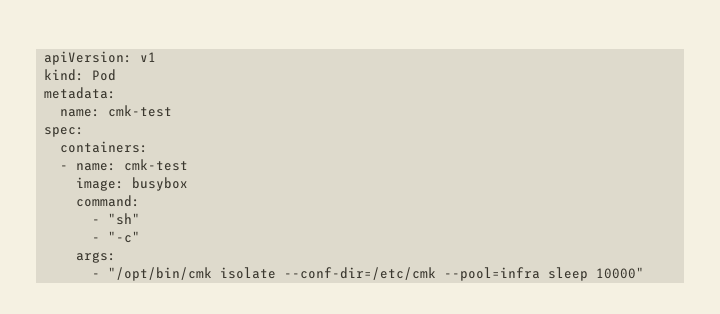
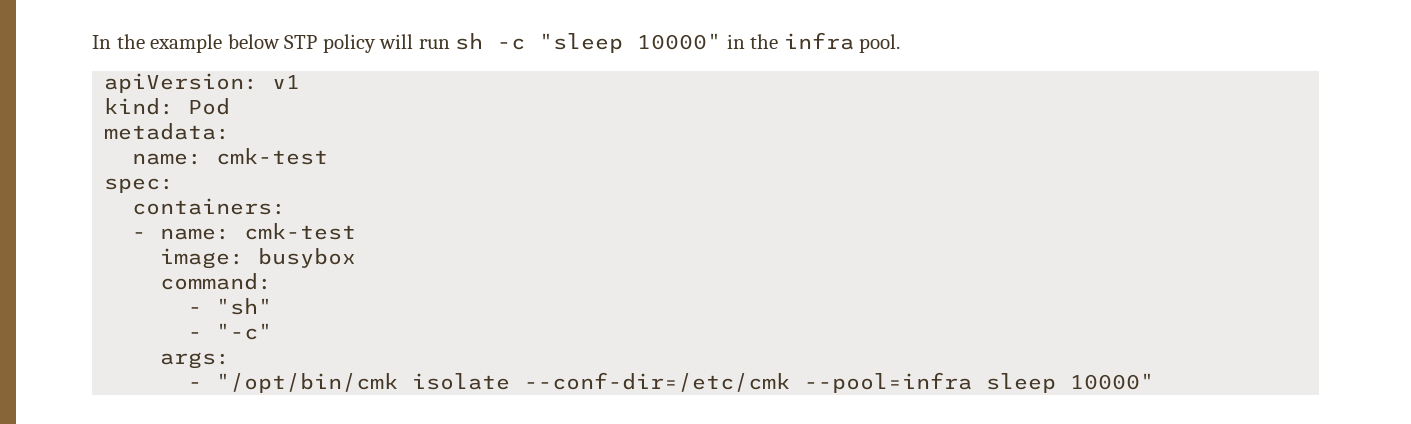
+ In the example below STP policy will run sh -c "sleep 10000" in the infra pool.

